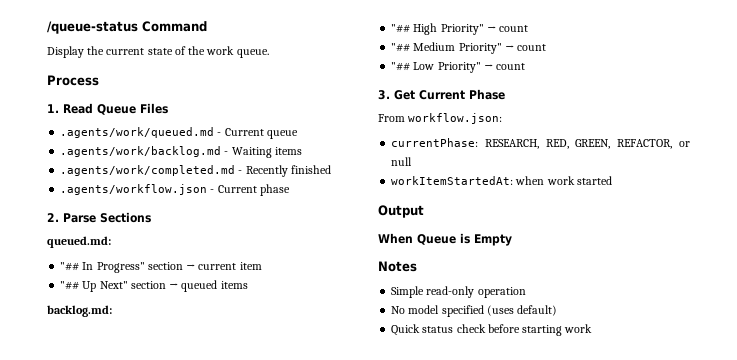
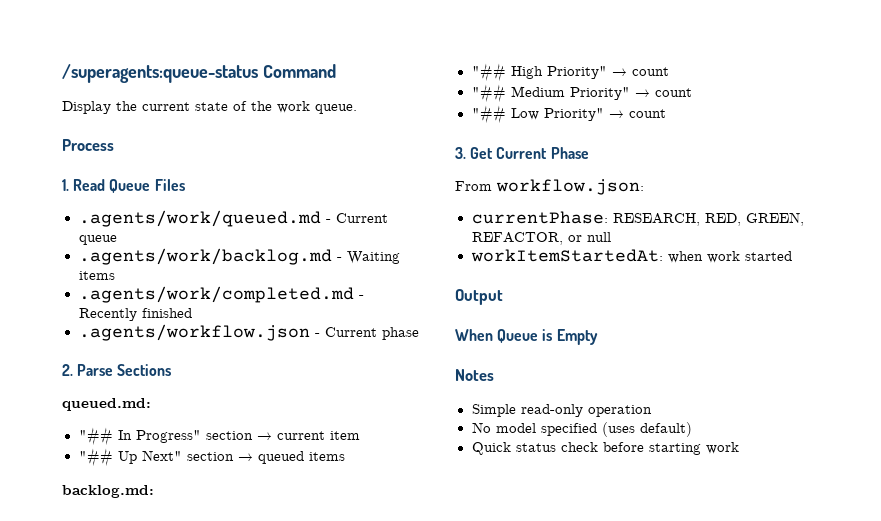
- /queue-status Command
+ /superagents:queue-status Command

